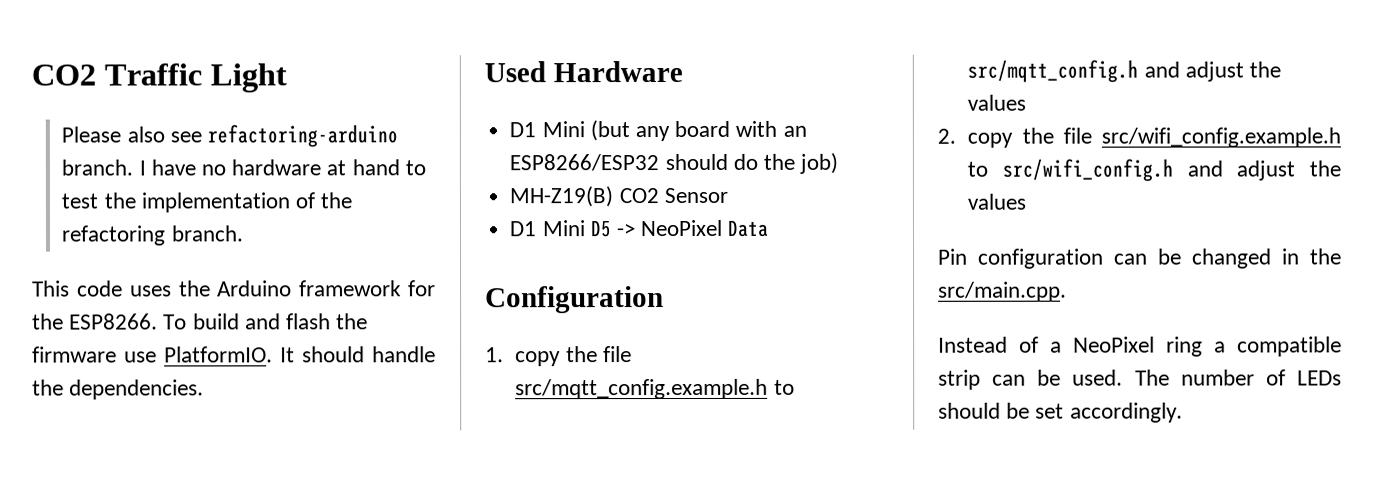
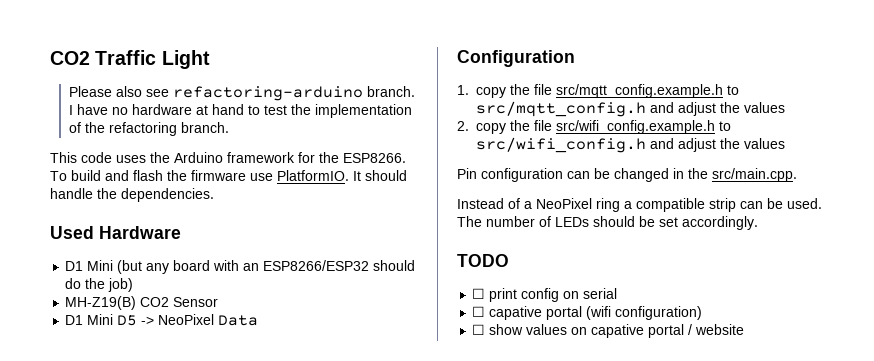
+ TODO
+ ☐ print config on serial
+ ☐ capative portal (wifi configuration)
+ ☐ show values on capative portal / website

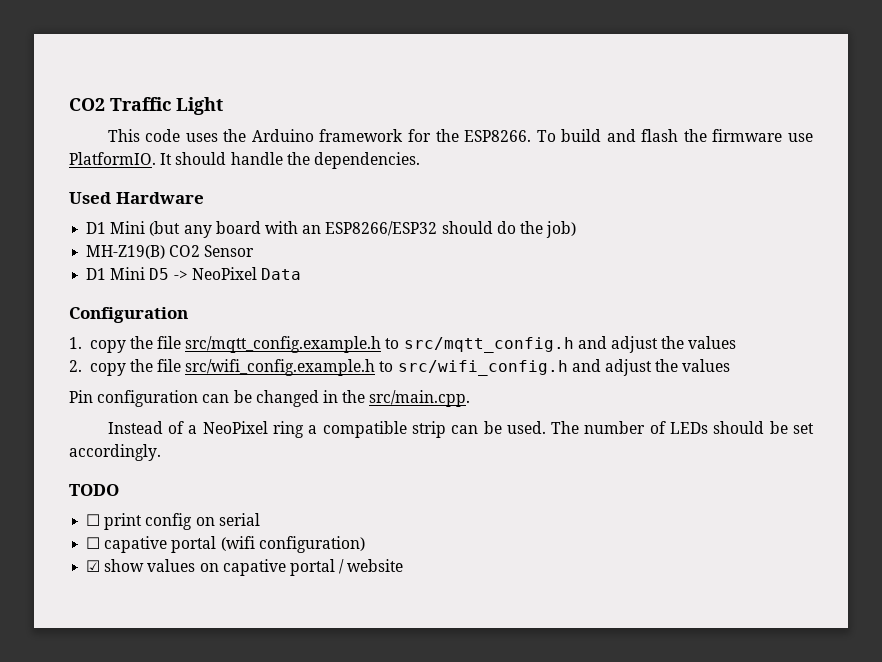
- Please also see refactoring-arduino branch. I have no hardware at hand to test the implementation of the refactoring branch.
- ☐ show values on capative portal / website
+ ☑ show values on capative portal / website

